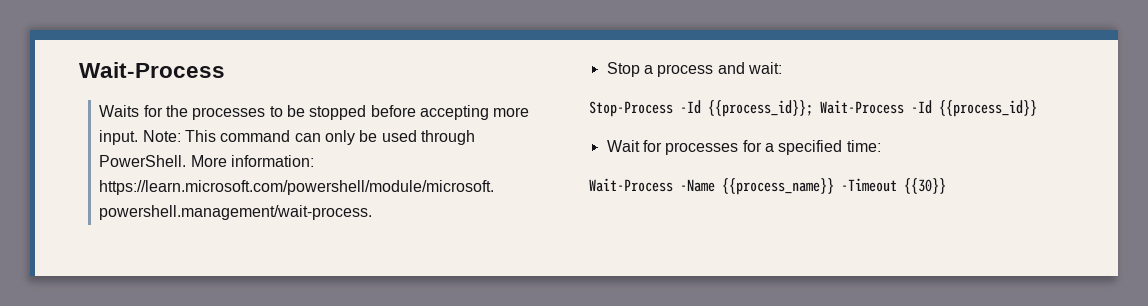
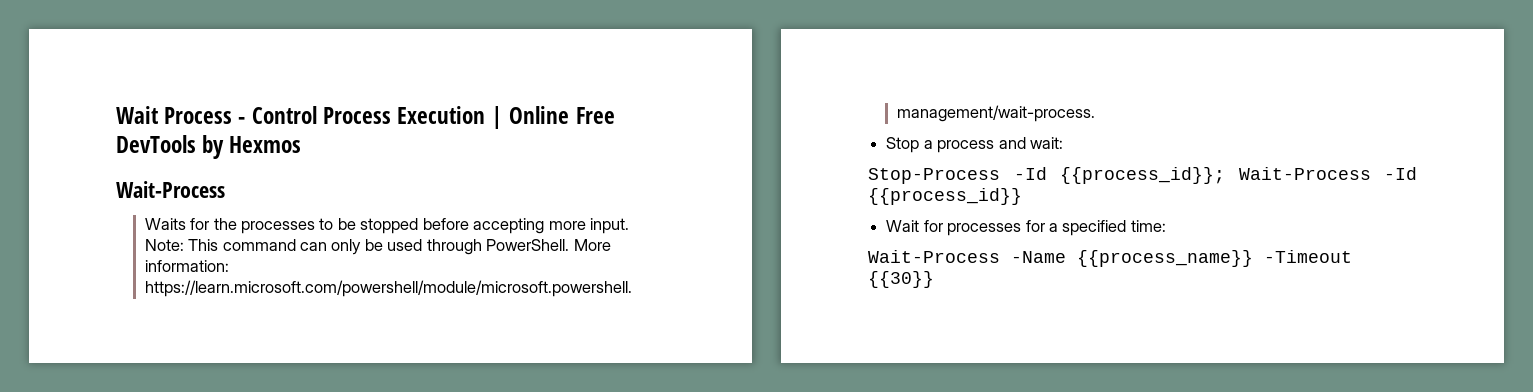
+ Wait Process - Control Process Execution | Online Free DevTools by Hexmos

